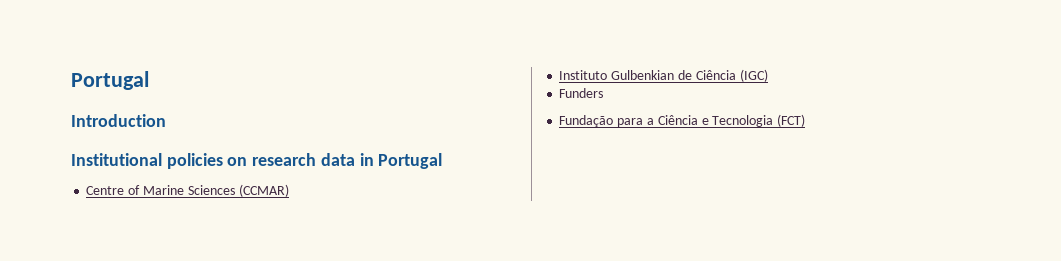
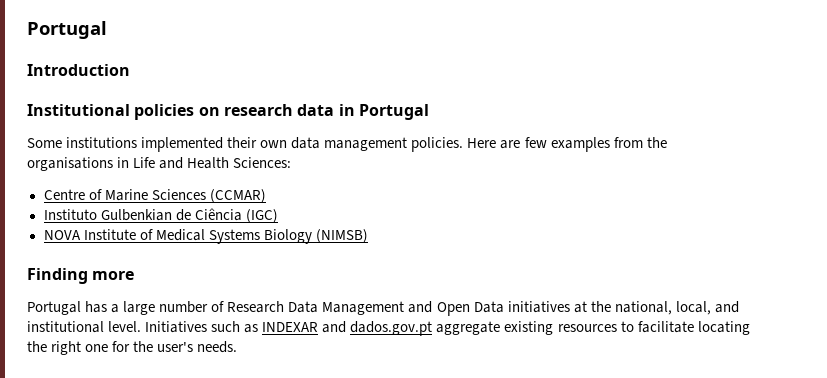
+ Some institutions implemented their own data management policies. Here are few examples from the organisations in Life and Health Sciences:
- Funders
- Fundação para a Ciência e Tecnologia (FCT)
+ NOVA Institute of Medical Systems Biology (NIMSB)
+ Finding more
+ Portugal has a large number of Research Data Management and Open Data initiatives at the national, local, and institutional level. Initiatives such as INDEXAR and dados.gov.pt aggregate existing resources to facilitate locating the right one for the user's needs.

